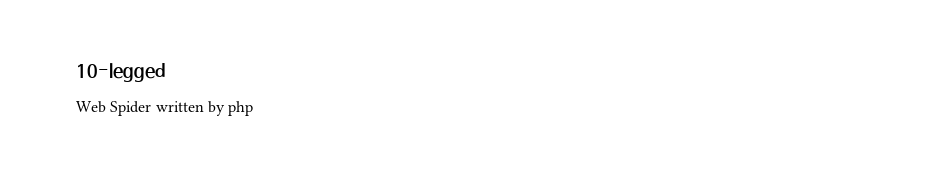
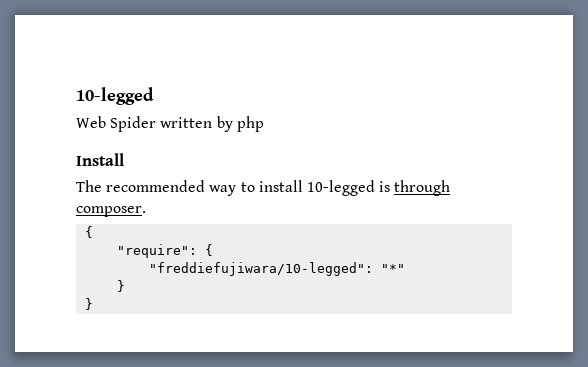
+ Install
+ The recommended way to install 10-legged is through composer.
+ {
+ "require": {
+ "freddiefujiwara/10-legged": "*"
+ }
+ }

